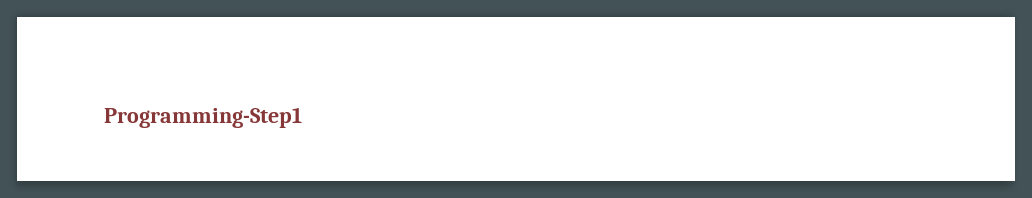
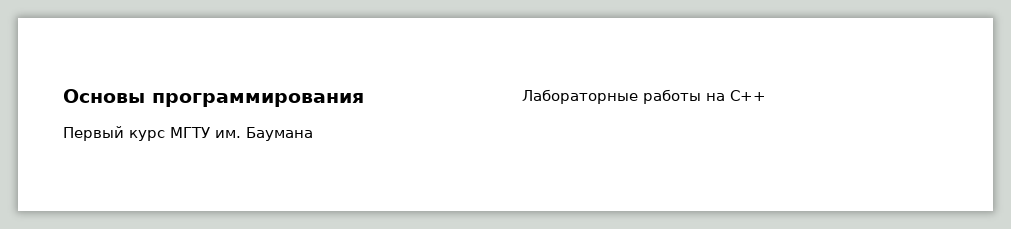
- Programming-Step1
+ Основы программирования
+ Первый курс МГТУ им. Баумана
+ Лабораторные работы на С++

